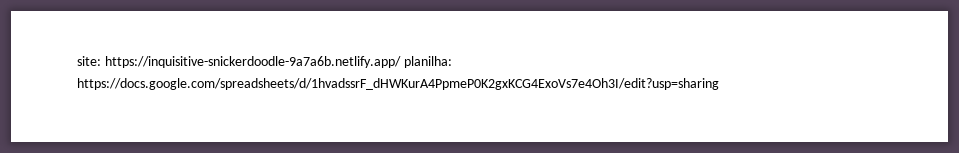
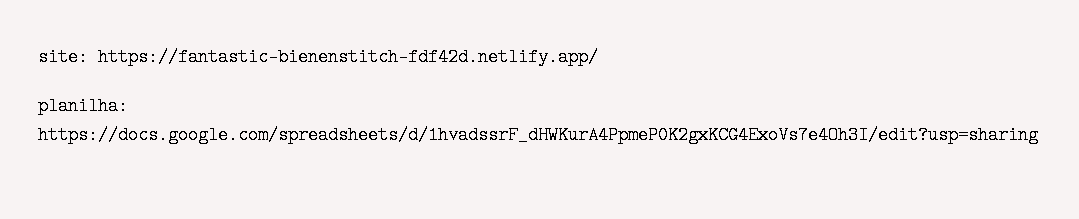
- site: https://inquisitive-snickerdoodle-9a7a6b.netlify.app/ planilha: https://docs.google.com/spreadsheets/d/1hvadssrF_dHWKurA4PpmeP0K2gxKCG4ExoVs7e4Oh3I/edit?usp=sharing
+ site: https://fantastic-bienenstitch-fdf42d.netlify.app/
+ planilha: https://docs.google.com/spreadsheets/d/1hvadssrF_dHWKurA4PpmeP0K2gxKCG4ExoVs7e4Oh3I/edit?usp=sharing

